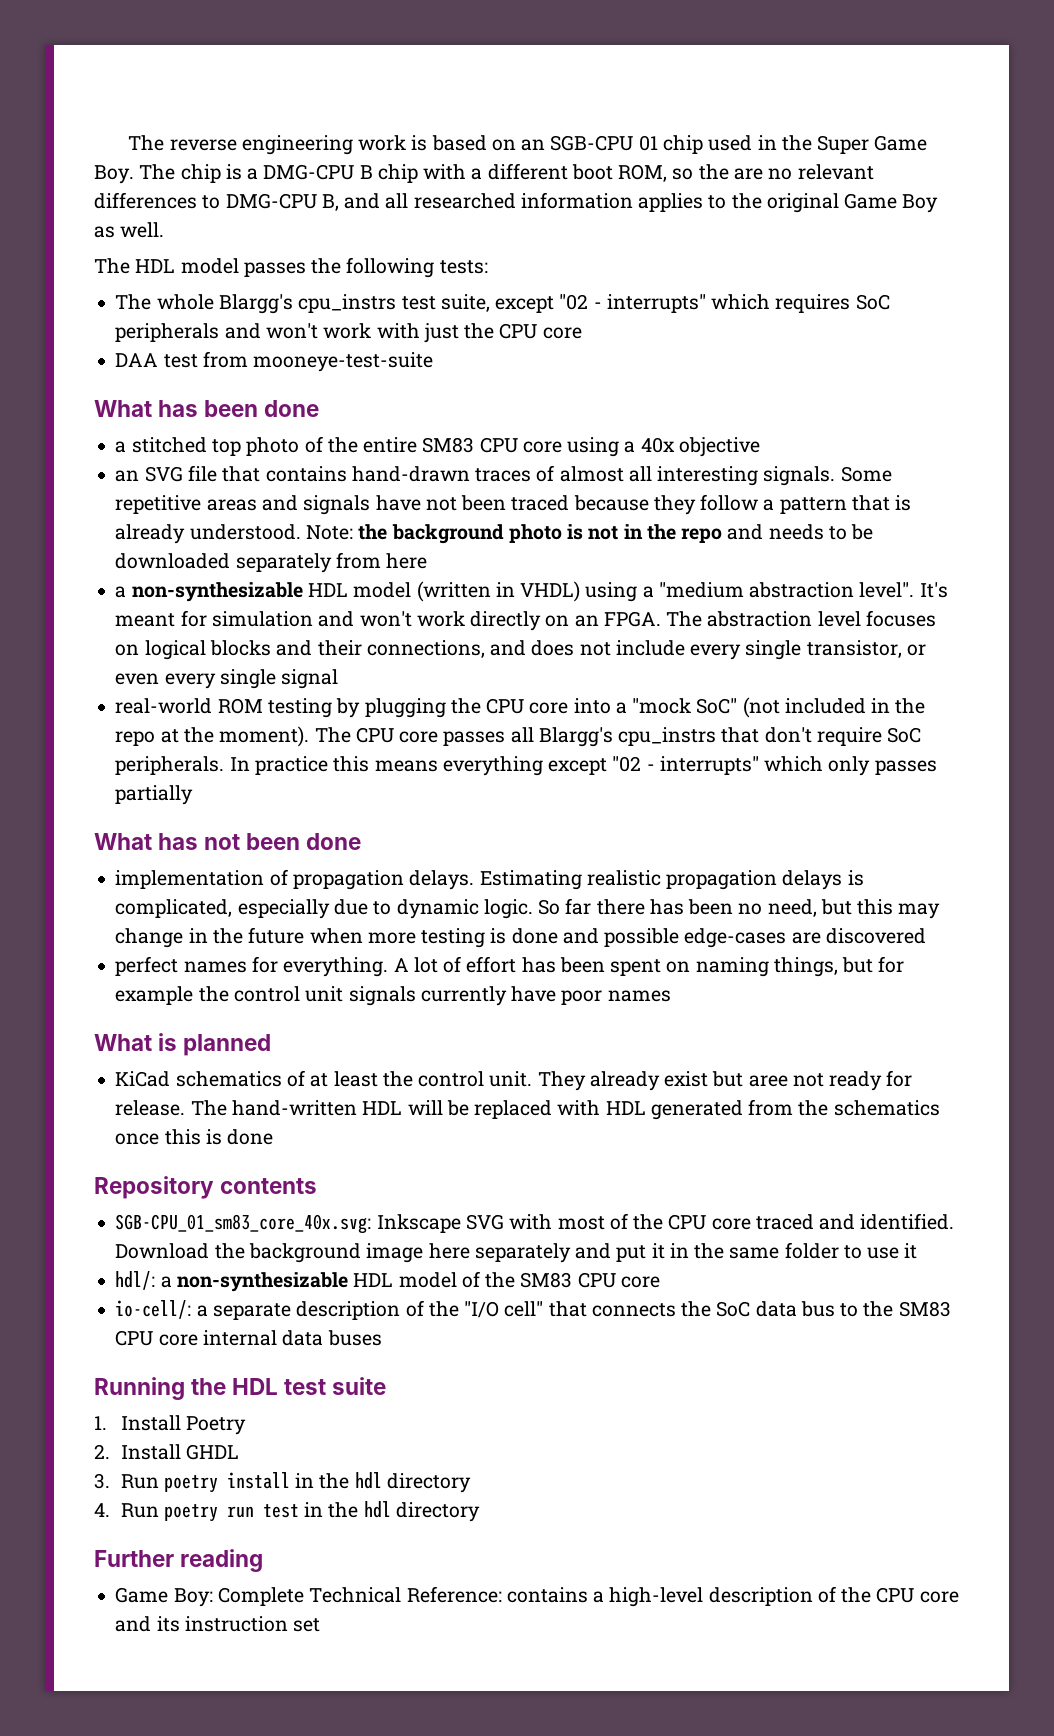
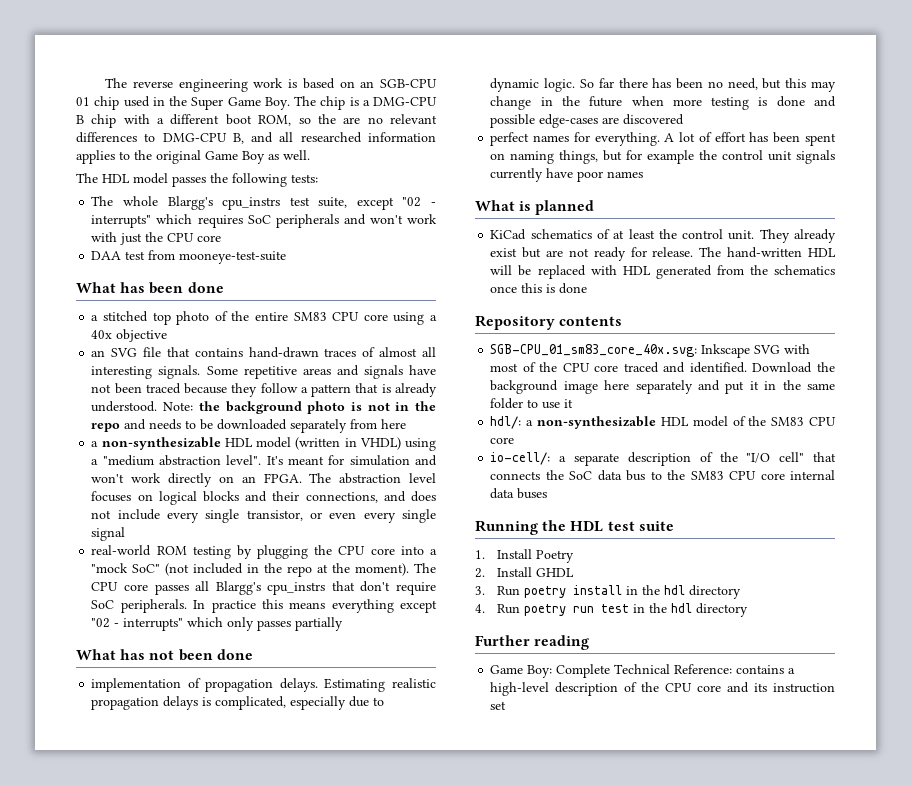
- They already exist but aree not ready for release.
+ They already exist but are not ready for release.

